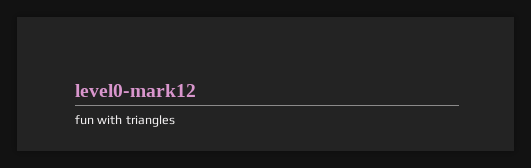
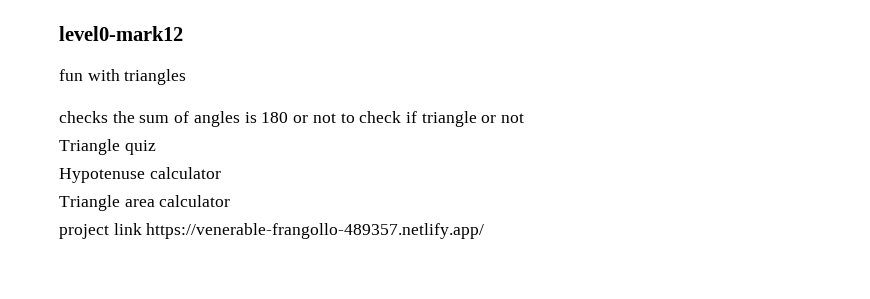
+ checks the sum of angles is 180 or not to check if triangle or not
+ Triangle quiz
+ Hypotenuse calculator
+ Triangle area calculator
+ project link https://venerable-frangollo-489357.netlify.app/

